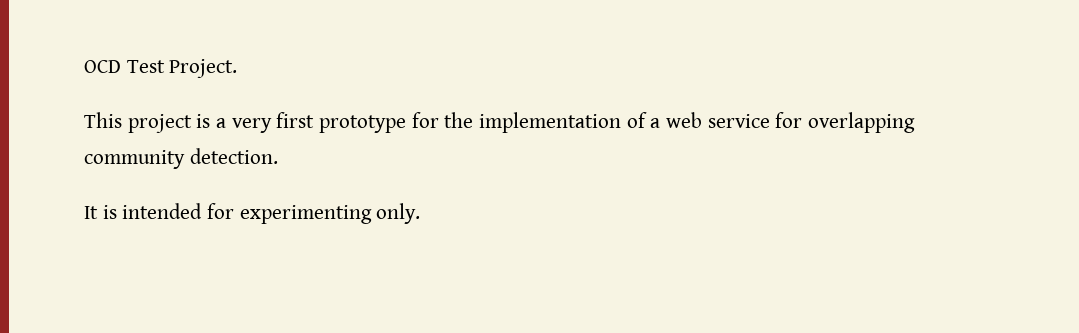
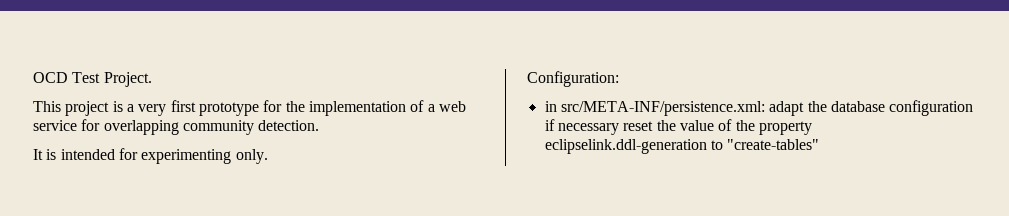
+ Configuration:
+ in src/META-INF/persistence.xml: adapt the database configuration if necessary reset the value of the property eclipselink.ddl-generation to "create-tables"

